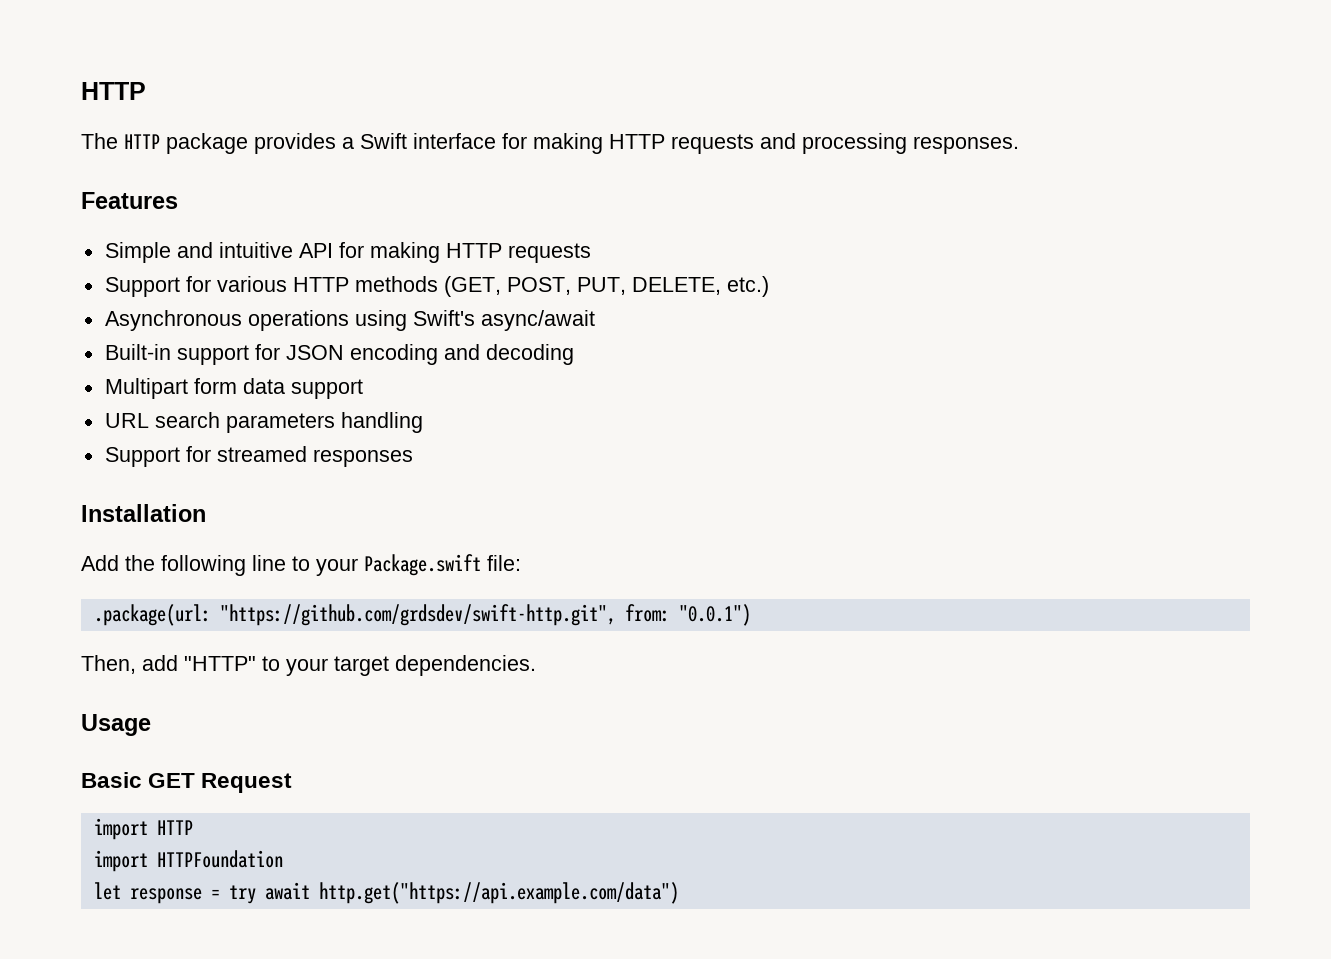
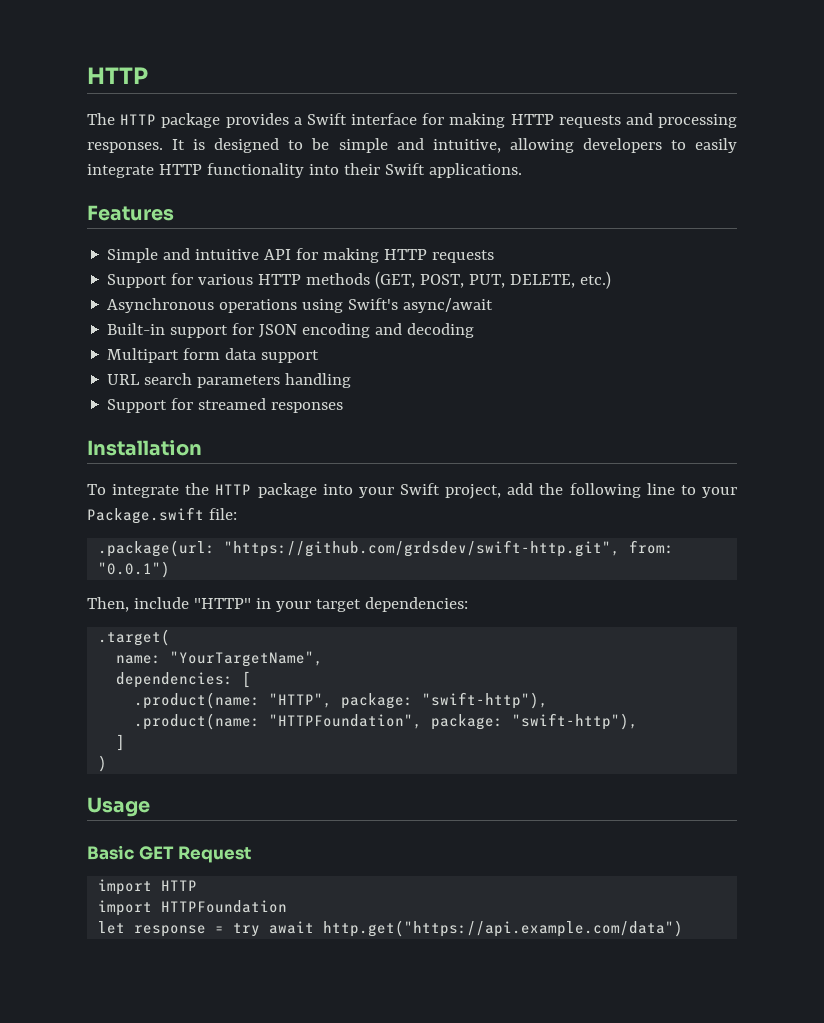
+ It is designed to be simple and intuitive, allowing developers to easily integrate HTTP functionality into their Swift applications.
- Add the following line to your Package.swift file:
+ To integrate the HTTP package into your Swift project, add the following line to your Package.swift file:
- Then, add "HTTP" to your target dependencies.
+ Then, include "HTTP" in your target dependencies:
+ .target(
+ name: "YourTargetName",
+ dependencies: [
+ .product(name: "HTTP", package: "swift-http"),
+ .product(name: "HTTPFoundation", package: "swift-http"),
+ ]
+ )

